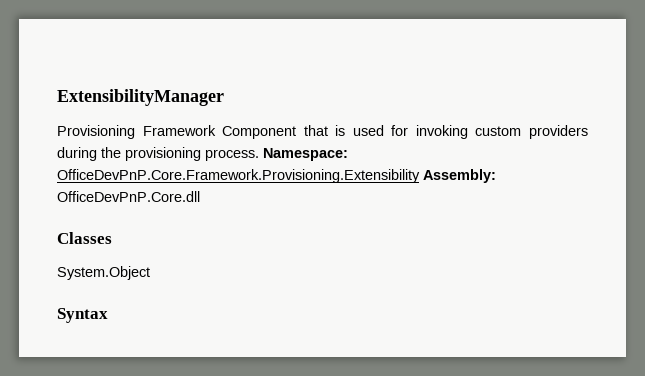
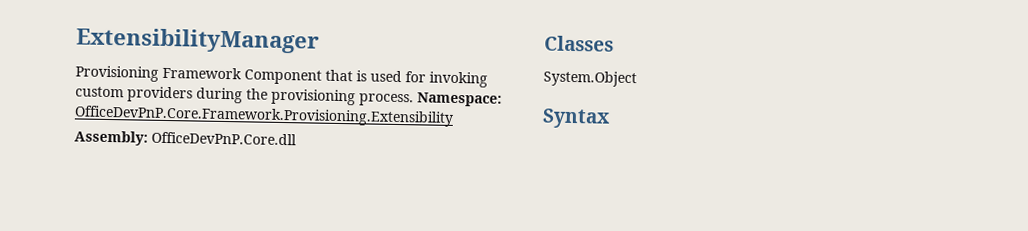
- Namespace: OfficeDevPnP.Core.Framework.Provisioning.Extensibility Assembly: OfficeDevPnP.Core.dll
+ Namespace: OfficeDevPnP.Core.Framework.Provisioning.Extensibility
+ Assembly: OfficeDevPnP.Core.dll

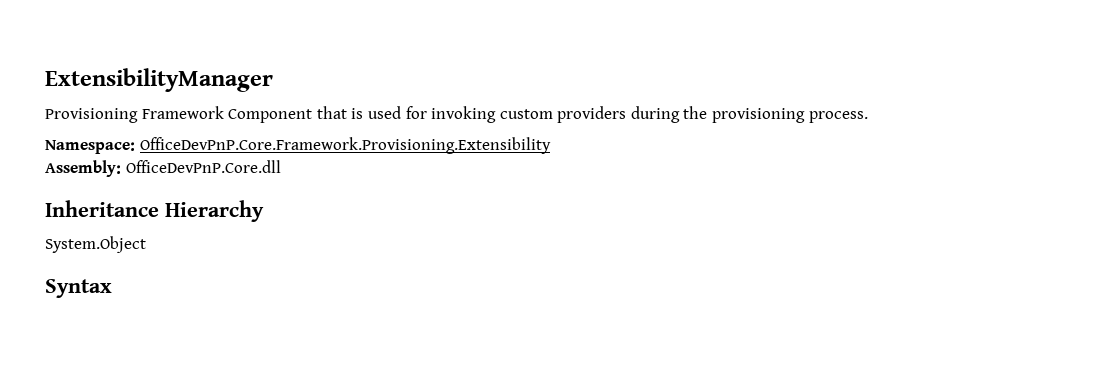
- Provisioning Framework Component that is used for invoking custom providers during the provisioning process. Namespace: OfficeDevPnP.Core.Framework.Provisioning.Extensibility
+ Provisioning Framework Component that is used for invoking custom providers during the provisioning process.
+ Namespace: OfficeDevPnP.Core.Framework.Provisioning.Extensibility
- Classes
+ Inheritance Hierarchy

